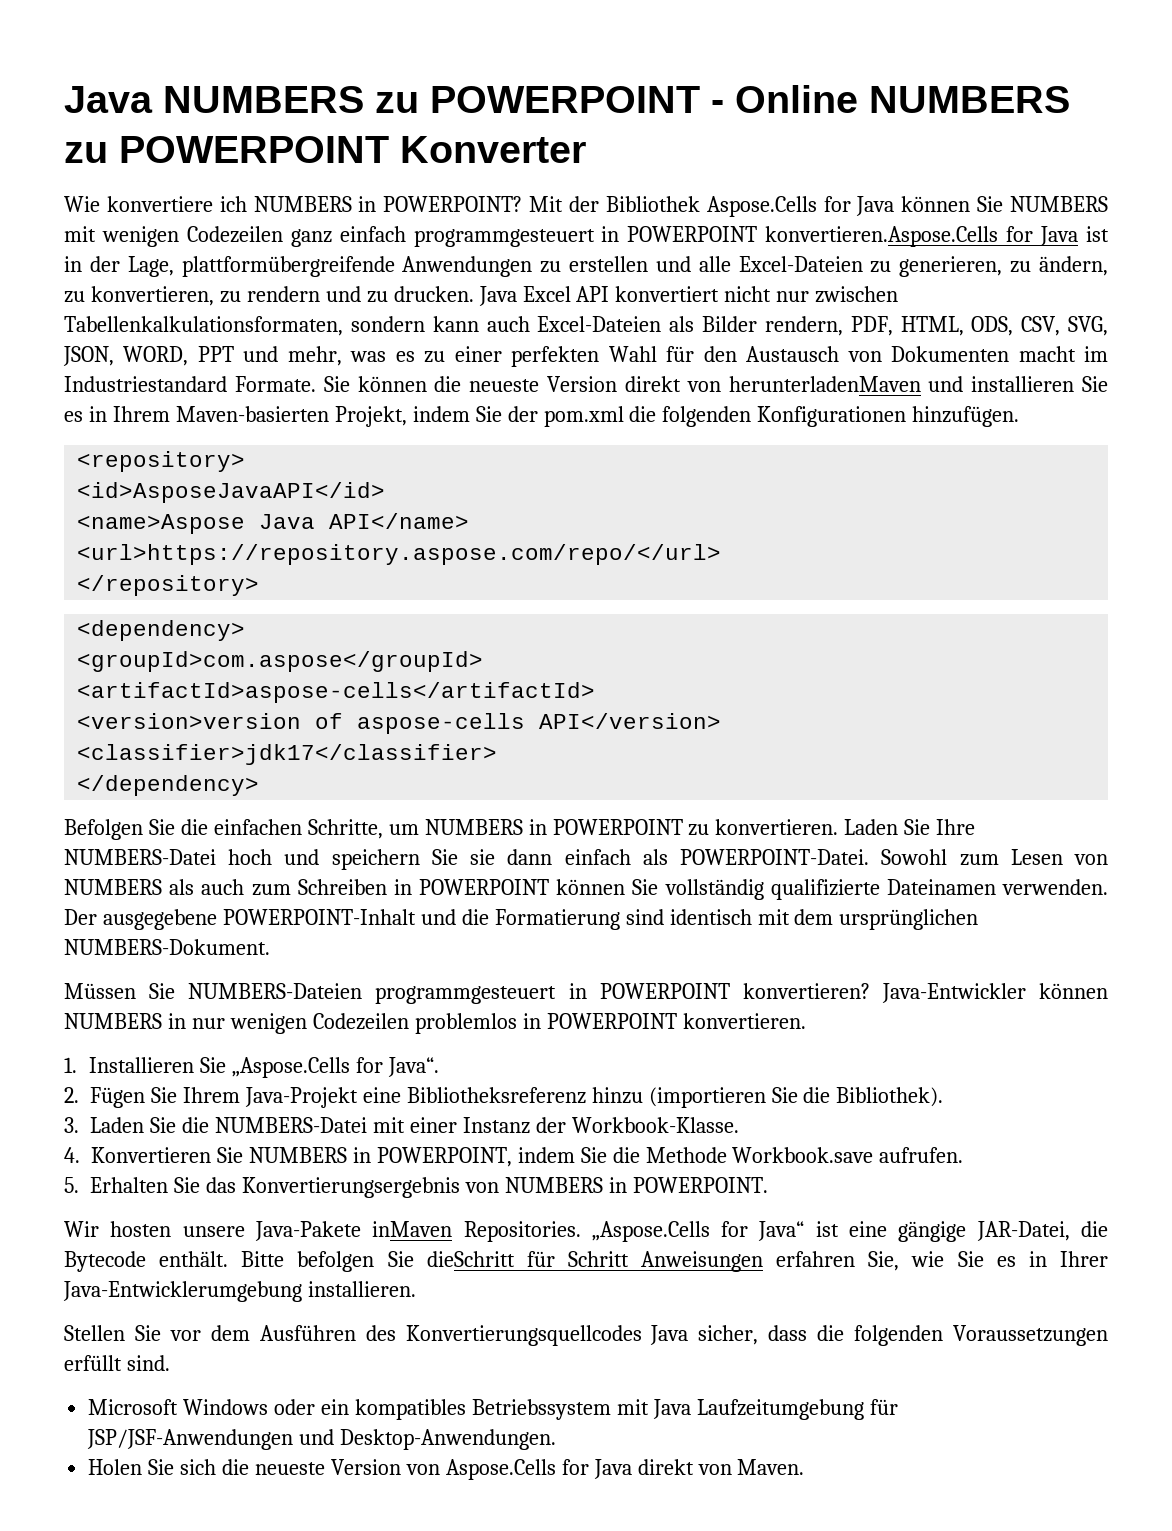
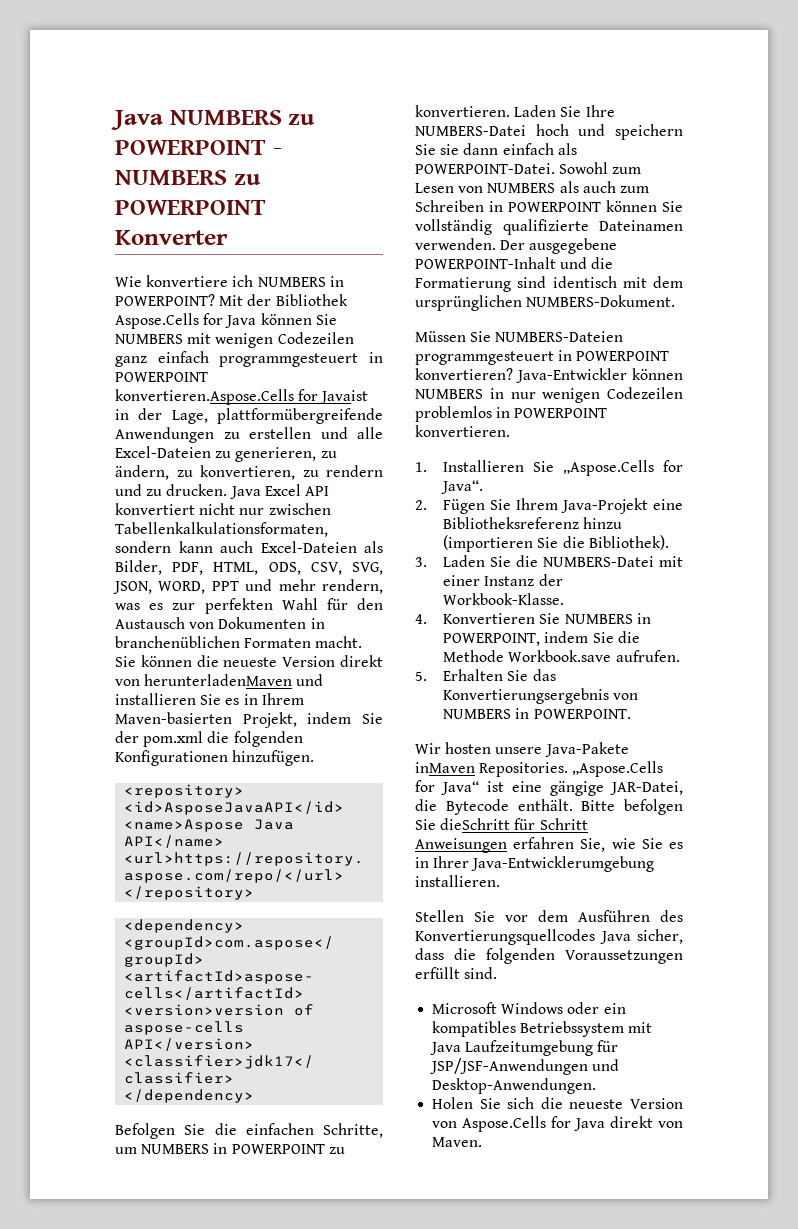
- Java NUMBERS zu POWERPOINT - Online NUMBERS zu POWERPOINT Konverter
+ Java NUMBERS zu POWERPOINT - NUMBERS zu POWERPOINT Konverter
- Mit der Bibliothek Aspose.Cells for Java können Sie NUMBERS mit wenigen Codezeilen ganz einfach programmgesteuert in POWERPOINT konvertieren.Aspose.Cells for Java ist in der Lage, plattformübergreifende Anwendungen zu erstellen und alle Excel-Dateien zu generieren, zu ändern, zu konvertieren, zu rendern und zu drucken.
+ Mit der Bibliothek Aspose.Cells for Java können Sie NUMBERS mit wenigen Codezeilen ganz einfach programmgesteuert in POWERPOINT konvertieren.Aspose.Cells for Javaist in der Lage, plattformübergreifende Anwendungen zu erstellen und alle Excel-Dateien zu generieren, zu ändern, zu konvertieren, zu rendern und zu drucken.
- Java Excel API konvertiert nicht nur zwischen Tabellenkalkulationsformaten, sondern kann auch Excel-Dateien als Bilder rendern, PDF, HTML, ODS, CSV, SVG, JSON, WORD, PPT und mehr, was es zu einer perfekten Wahl für den Austausch von Dokumenten macht im Industriestandard Formate.
+ Java Excel API konvertiert nicht nur zwischen Tabellenkalkulationsformaten, sondern kann auch Excel-Dateien als Bilder, PDF, HTML, ODS, CSV, SVG, JSON, WORD, PPT und mehr rendern, was es zur perfekten Wahl für den Austausch von Dokumenten in branchenüblichen Formaten macht.

